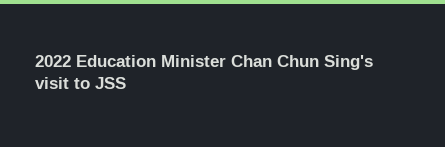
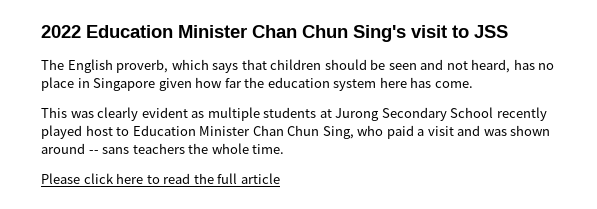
+ The English proverb, which says that children should be seen and not heard, has no place in Singapore given how far the education system here has come.
+ This was clearly evident as multiple students at Jurong Secondary School recently played host to Education Minister Chan Chun Sing, who paid a visit and was shown around -- sans teachers the whole time.
+ Please click here to read the full article

